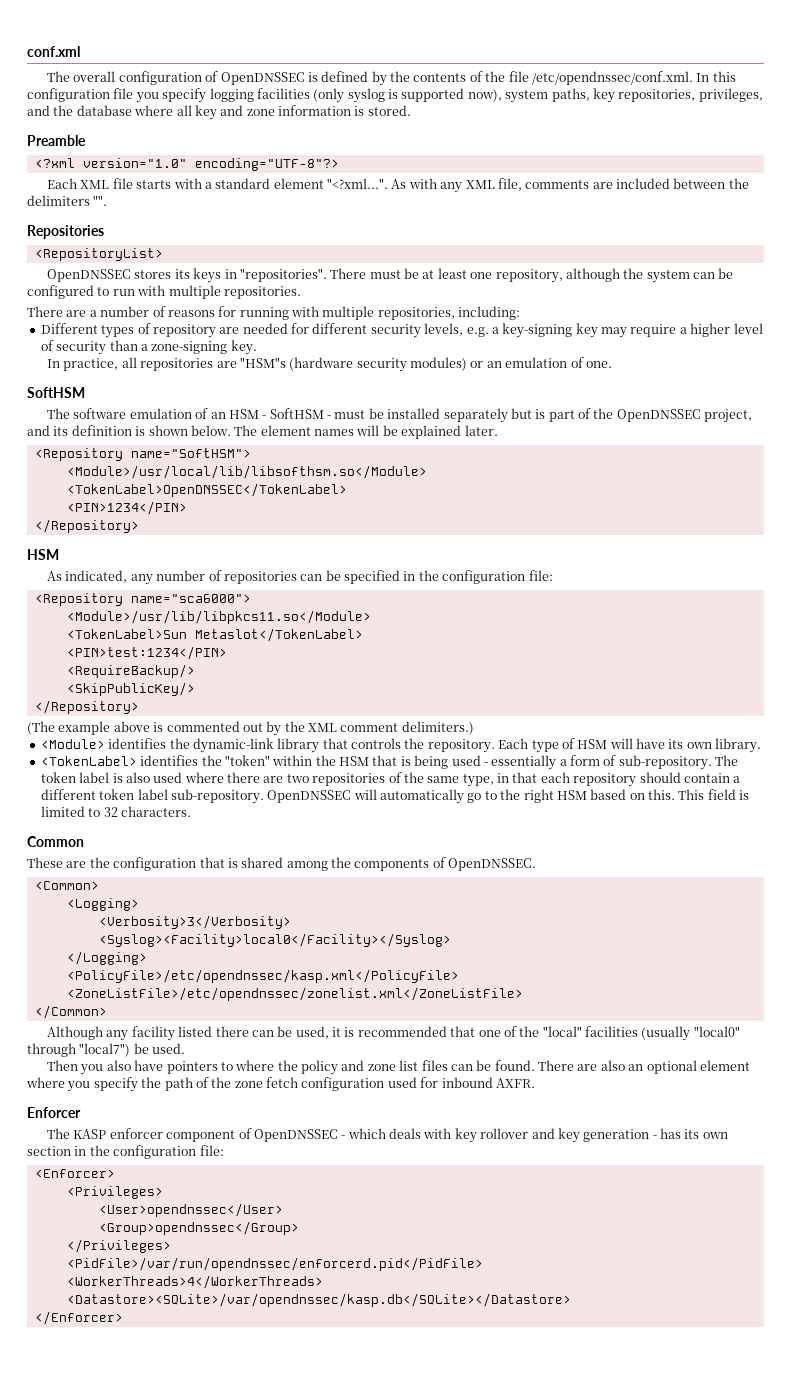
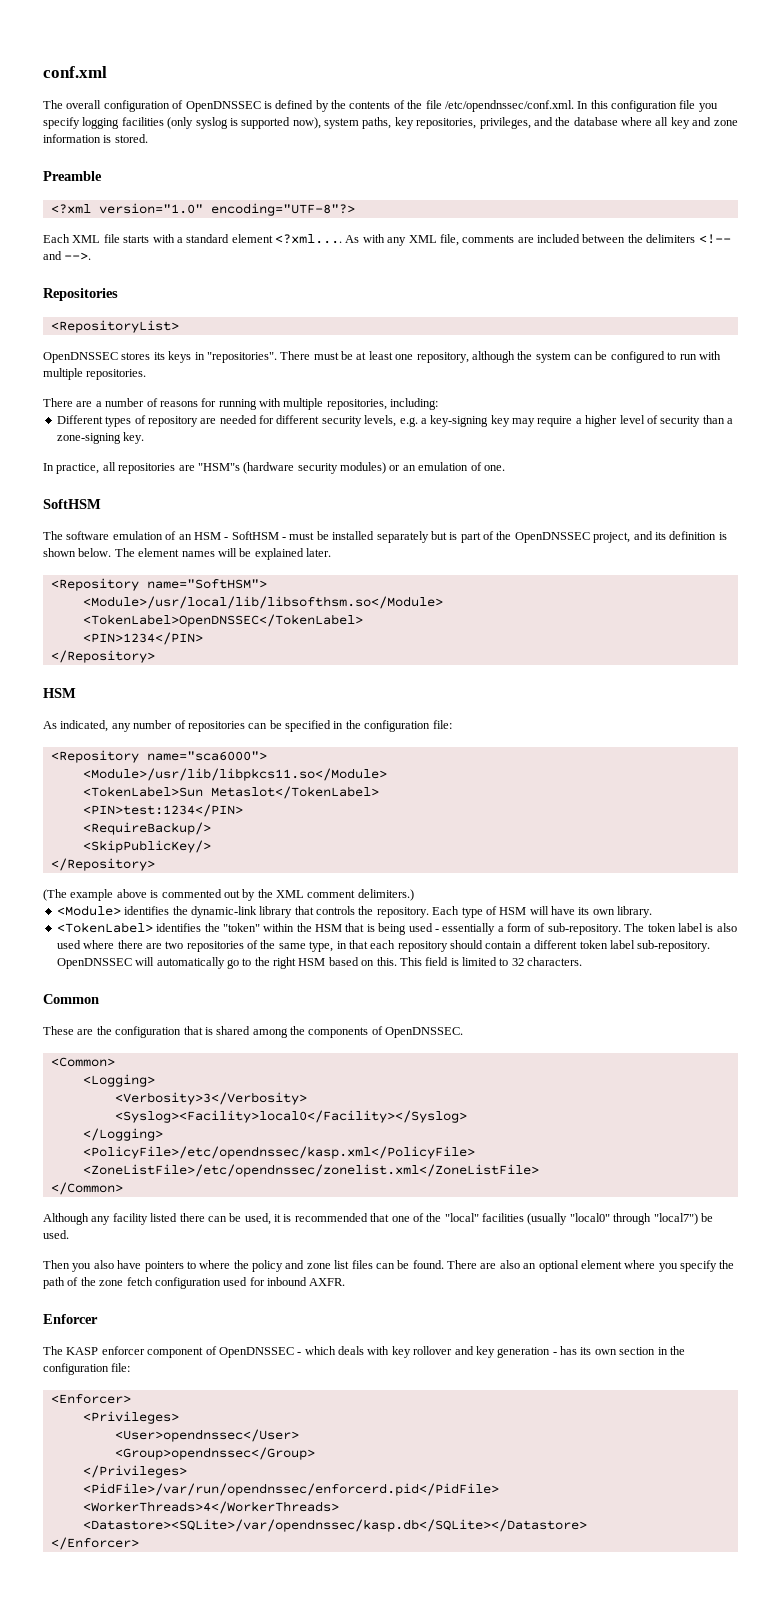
- Each XML file starts with a standard element "<?xml...". As with any XML file, comments are included between the delimiters "".
+ Each XML file starts with a standard element <?xml.... As with any XML file, comments are included between the delimiters <!-- and -->.

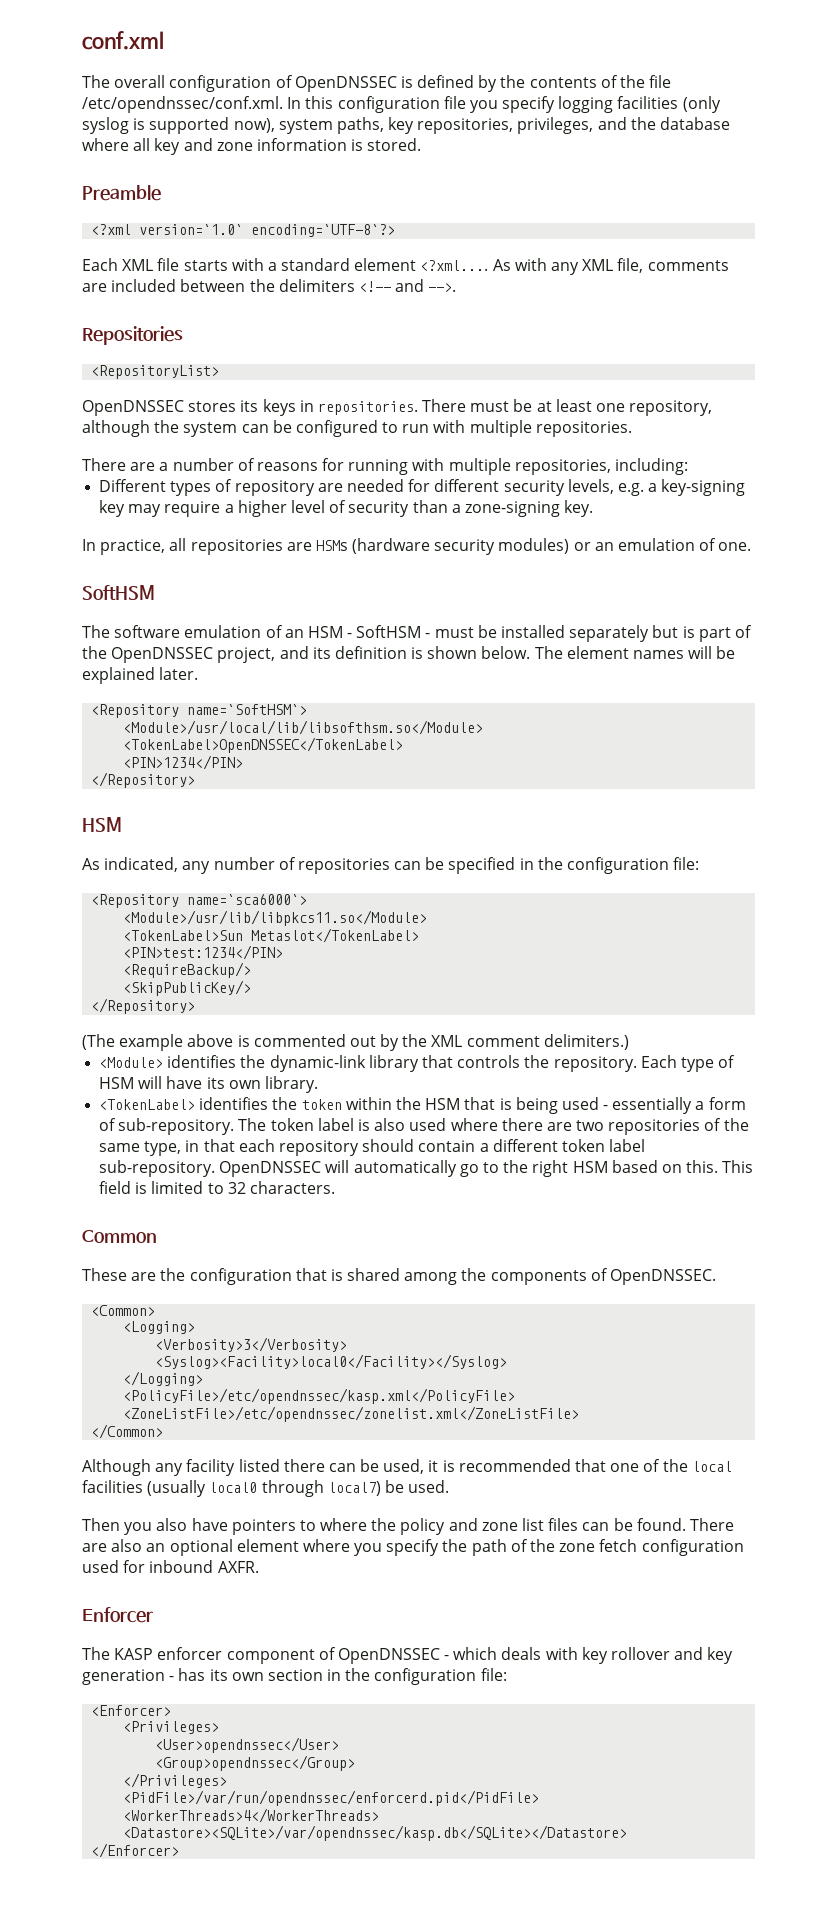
- <?xml version="1.0" encoding="UTF-8"?>
+ <?xml version=`1.0` encoding=`UTF-8`?>
- OpenDNSSEC stores its keys in "repositories".
+ OpenDNSSEC stores its keys in repositories.
- In practice, all repositories are "HSM"s (hardware security modules) or an emulation of one.
+ In practice, all repositories are HSMs (hardware security modules) or an emulation of one.
- <Repository name="SoftHSM">
+ <Repository name=`SoftHSM`>
- <Repository name="sca6000">
+ <Repository name=`sca6000`>
- <TokenLabel> identifies the "token" within the HSM that is being used - essentially a form of sub-repository.
+ <TokenLabel> identifies the token within the HSM that is being used - essentially a form of sub-repository.
- Although any facility listed there can be used, it is recommended that one of the "local" facilities (usually "local0" through "local7") be used.
+ Although any facility listed there can be used, it is recommended that one of the local facilities (usually local0 through local7) be used.

